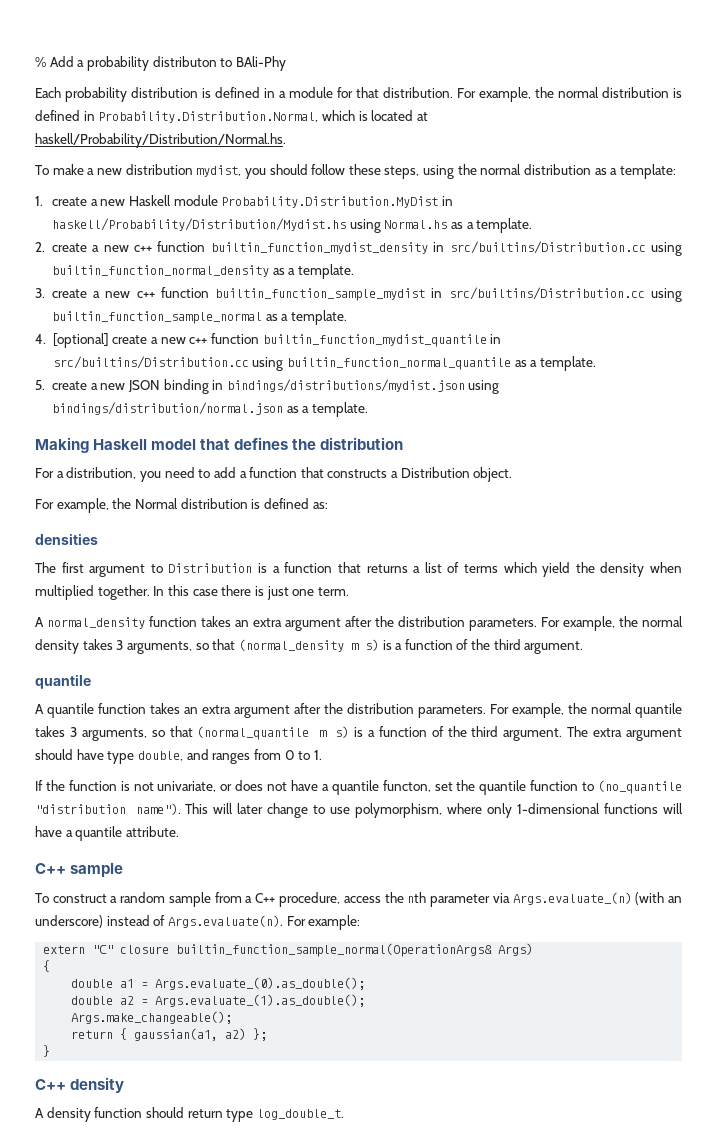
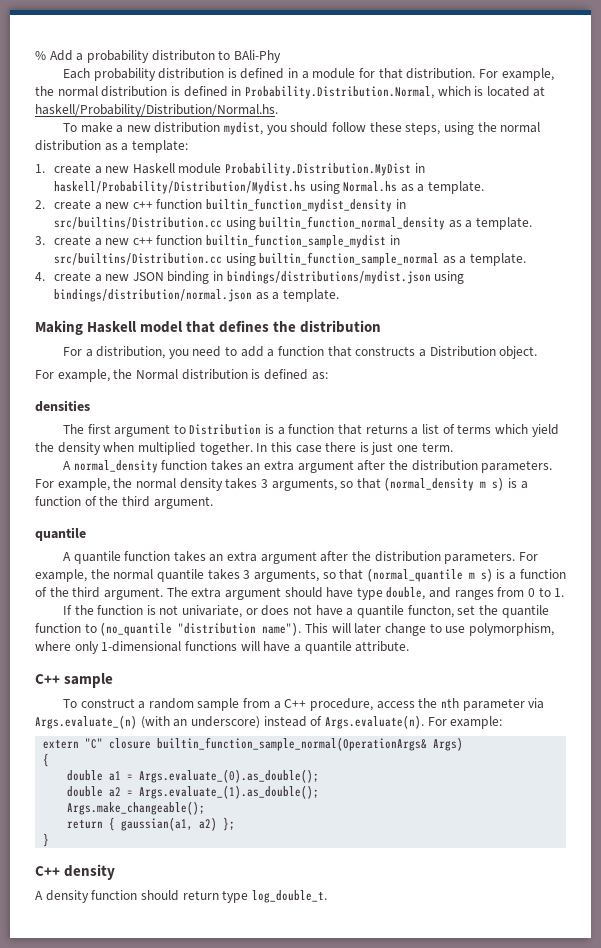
- 4. [optional] create a new c++ function builtin_function_mydist_quantile in src/builtins/Distribution.cc using builtin_function_normal_quantile as a template.
- 5. create a new JSON binding in bindings/distributions/mydist.json using bindings/distribution/normal.json as a template.
+ 4. create a new JSON binding in bindings/distributions/mydist.json using bindings/distribution/normal.json as a template.

